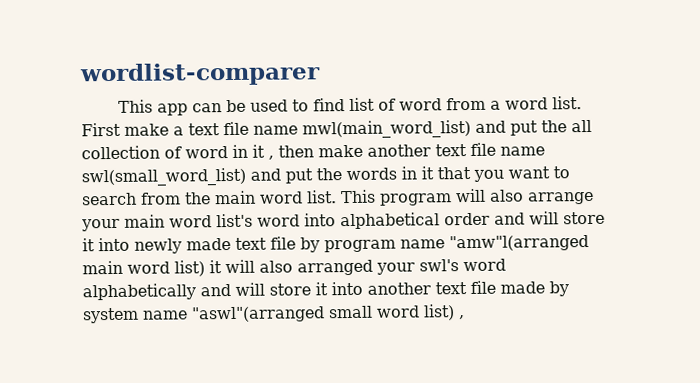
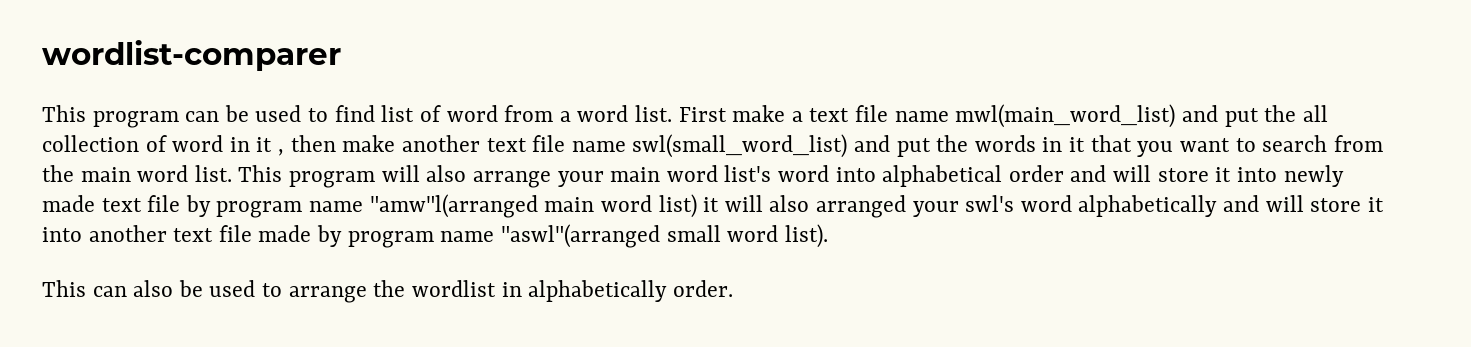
- This app can be used to find list of word from a word list.
+ This program can be used to find list of word from a word list.
- This program will also arrange your main word list's word into alphabetical order and will store it into newly made text file by program name "amw"l(arranged main word list) it will also arranged your swl's word alphabetically and will store it into another text file made by system name "aswl"(arranged small word list) ,
+ This program will also arrange your main word list's word into alphabetical order and will store it into newly made text file by program name "amw"l(arranged main word list) it will also arranged your swl's word alphabetically and will store it into another text file made by program name "aswl"(arranged small word list).
+ This can also be used to arrange the wordlist in alphabetically order.

